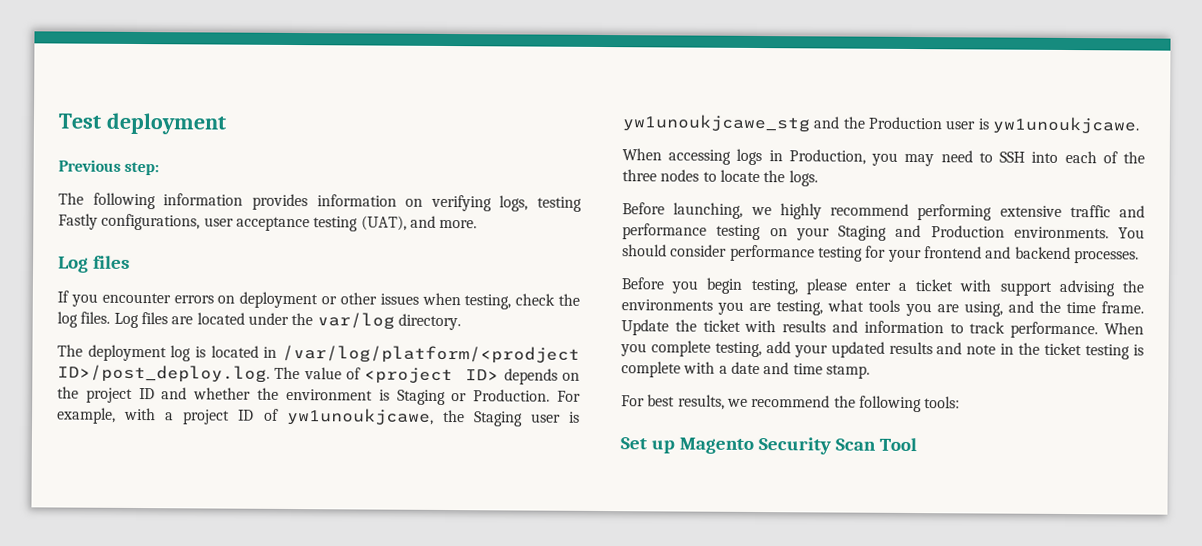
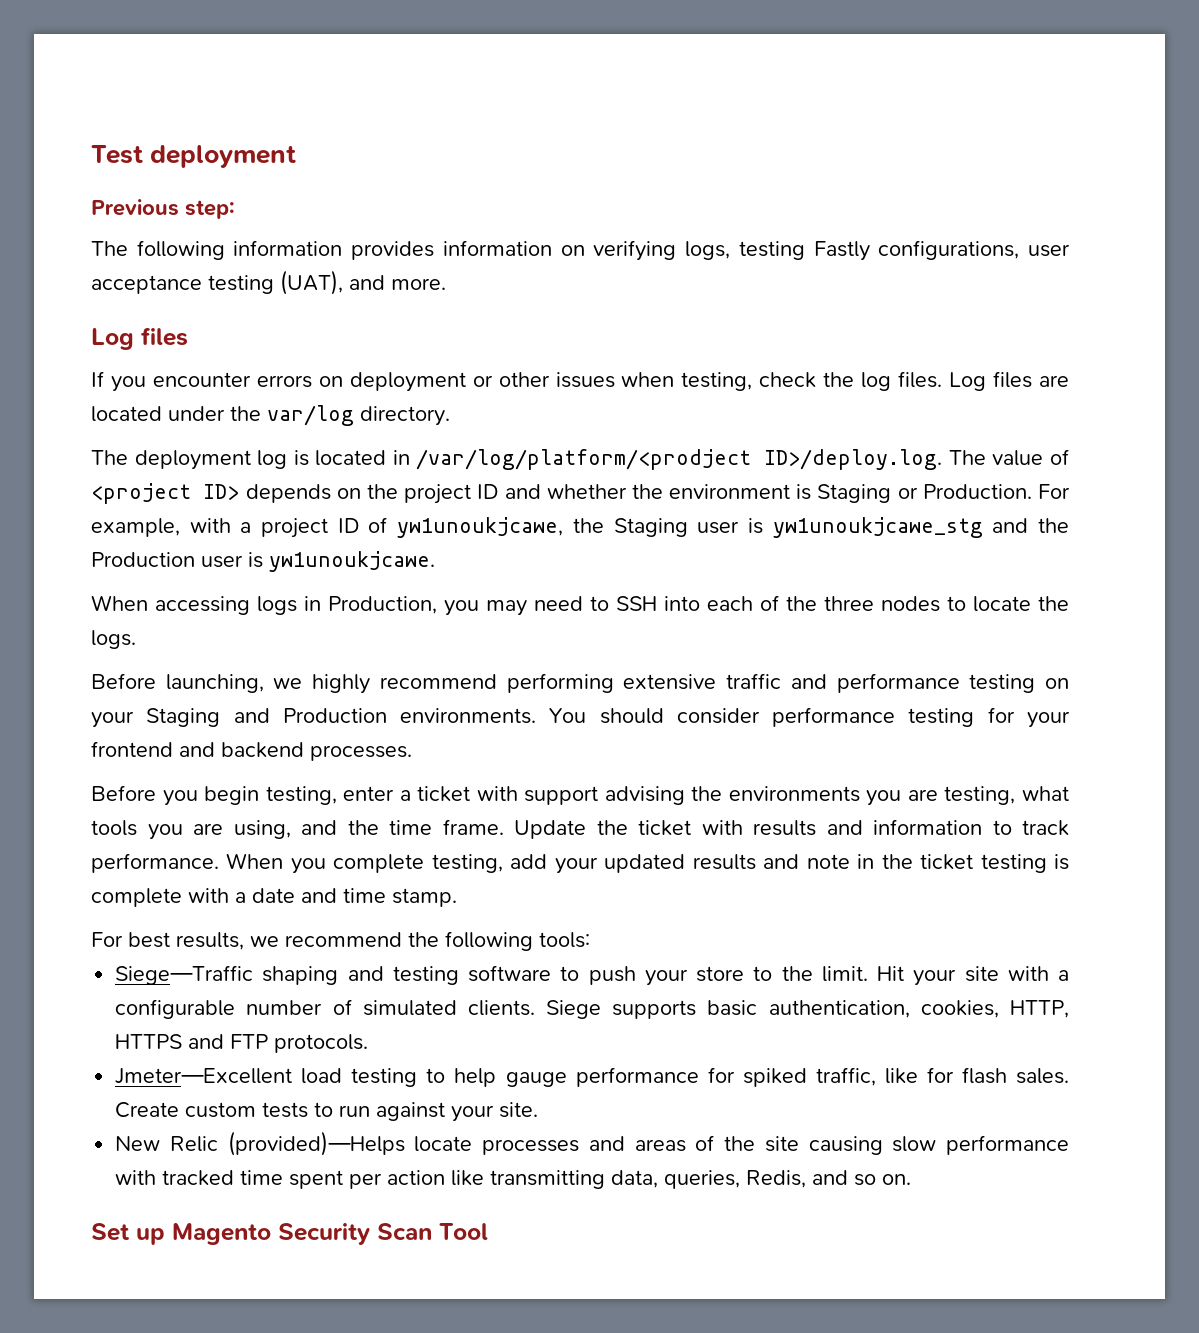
- The deployment log is located in /var/log/platform/<prodject ID>/post_deploy.log. The value of <project ID> depends on the project ID and whether the environment is Staging or Production.
+ The deployment log is located in /var/log/platform/<prodject ID>/deploy.log. The value of <project ID> depends on the project ID and whether the environment is Staging or Production.
- Before you begin testing, please enter a ticket with support advising the environments you are testing, what tools you are using, and the time frame.
+ Before you begin testing, enter a ticket with support advising the environments you are testing, what tools you are using, and the time frame.
+ Siege—Traffic shaping and testing software to push your store to the limit. Hit your site with a configurable number of simulated clients. Siege supports basic authentication, cookies, HTTP, HTTPS and FTP protocols.
+ Jmeter—Excellent load testing to help gauge performance for spiked traffic, like for flash sales. Create custom tests to run against your site.
+ New Relic (provided)—Helps locate processes and areas of the site causing slow performance with tracked time spent per action like transmitting data, queries, Redis, and so on.

